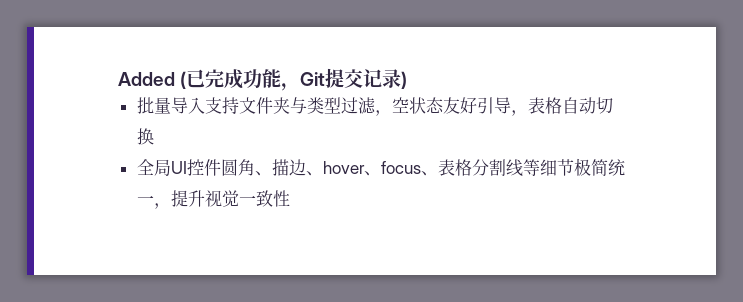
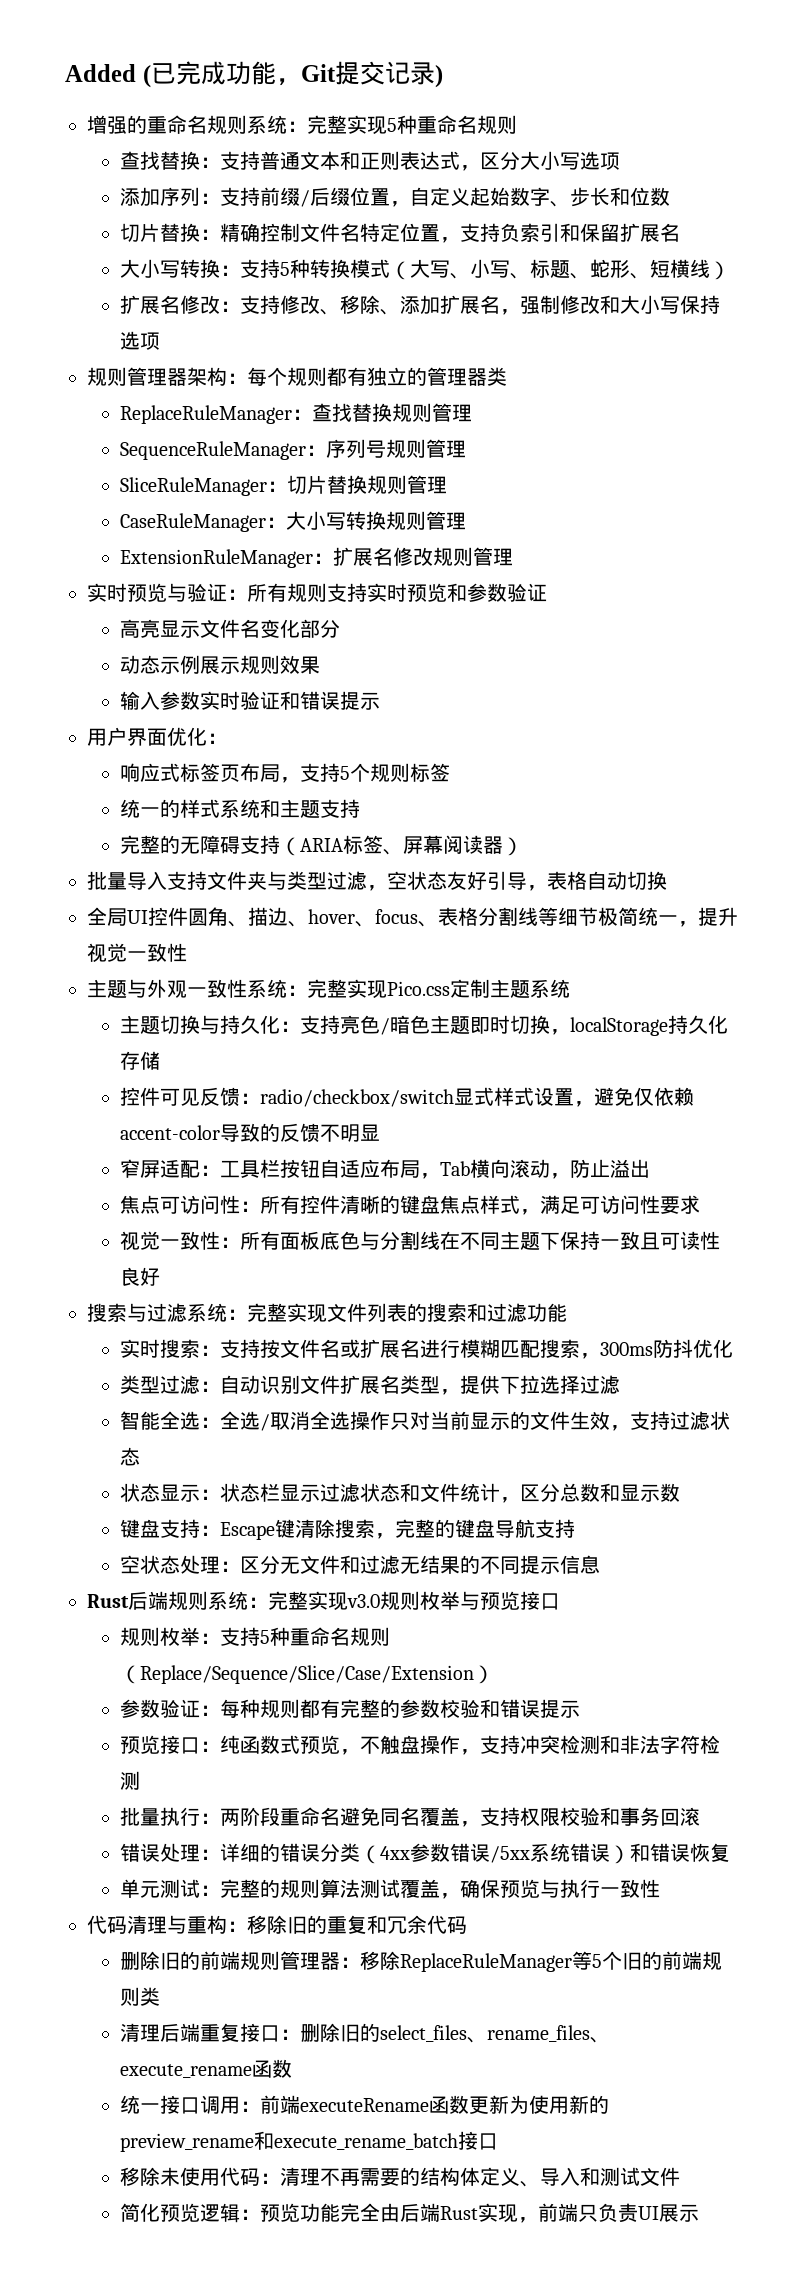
+ 增强的重命名规则系统：完整实现5种重命名规则
+ 查找替换：支持普通文本和正则表达式，区分大小写选项
+ 添加序列：支持前缀/后缀位置，自定义起始数字、步长和位数
+ 切片替换：精确控制文件名特定位置，支持负索引和保留扩展名
+ 大小写转换：支持5种转换模式（大写、小写、标题、蛇形、短横线）
+ 扩展名修改：支持修改、移除、添加扩展名，强制修改和大小写保持选项
+ 规则管理器架构：每个规则都有独立的管理器类
+ ReplaceRuleManager：查找替换规则管理
+ SequenceRuleManager：序列号规则管理
+ SliceRuleManager：切片替换规则管理
+ CaseRuleManager：大小写转换规则管理
+ ExtensionRuleManager：扩展名修改规则管理
+ 实时预览与验证：所有规则支持实时预览和参数验证
+ 高亮显示文件名变化部分
+ 动态示例展示规则效果
+ 输入参数实时验证和错误提示
+ 用户界面优化：
+ 响应式标签页布局，支持5个规则标签
+ 统一的样式系统和主题支持
+ 完整的无障碍支持（ARIA标签、屏幕阅读器）
+ 主题与外观一致性系统：完整实现Pico.css定制主题系统
+ 主题切换与持久化：支持亮色/暗色主题即时切换，localStorage持久化存储
+ 控件可见反馈：radio/checkbox/switch显式样式设置，避免仅依赖accent-color导致的反馈不明显
+ 窄屏适配：工具栏按钮自适应布局，Tab横向滚动，防止溢出
+ 焦点可访问性：所有控件清晰的键盘焦点样式，满足可访问性要求
+ 视觉一致性：所有面板底色与分割线在不同主题下保持一致且可读性良好
+ 搜索与过滤系统：完整实现文件列表的搜索和过滤功能
+ 实时搜索：支持按文件名或扩展名进行模糊匹配搜索，300ms防抖优化
+ 类型过滤：自动识别文件扩展名类型，提供下拉选择过滤
+ 智能全选：全选/取消全选操作只对当前显示的文件生效，支持过滤状态
+ 状态显示：状态栏显示过滤状态和文件统计，区分总数和显示数
+ 键盘支持：Escape键清除搜索，完整的键盘导航支持
+ 空状态处理：区分无文件和过滤无结果的不同提示信息
+ Rust后端规则系统：完整实现v3.0规则枚举与预览接口
+ 规则枚举：支持5种重命名规则（Replace/Sequence/Slice/Case/Extension）
+ 参数验证：每种规则都有完整的参数校验和错误提示
+ 预览接口：纯函数式预览，不触盘操作，支持冲突检测和非法字符检测
+ 批量执行：两阶段重命名避免同名覆盖，支持权限校验和事务回滚
+ 错误处理：详细的错误分类（4xx参数错误/5xx系统错误）和错误恢复
+ 单元测试：完整的规则算法测试覆盖，确保预览与执行一致性
+ 代码清理与重构：移除旧的重复和冗余代码
+ 删除旧的前端规则管理器：移除ReplaceRuleManager等5个旧的前端规则类
+ 清理后端重复接口：删除旧的select_files、rename_files、execute_rename函数
+ 统一接口调用：前端executeRename函数更新为使用新的preview_rename和execute_rename_batch接口
+ 移除未使用代码：清理不再需要的结构体定义、导入和测试文件
+ 简化预览逻辑：预览功能完全由后端Rust实现，前端只负责UI展示

